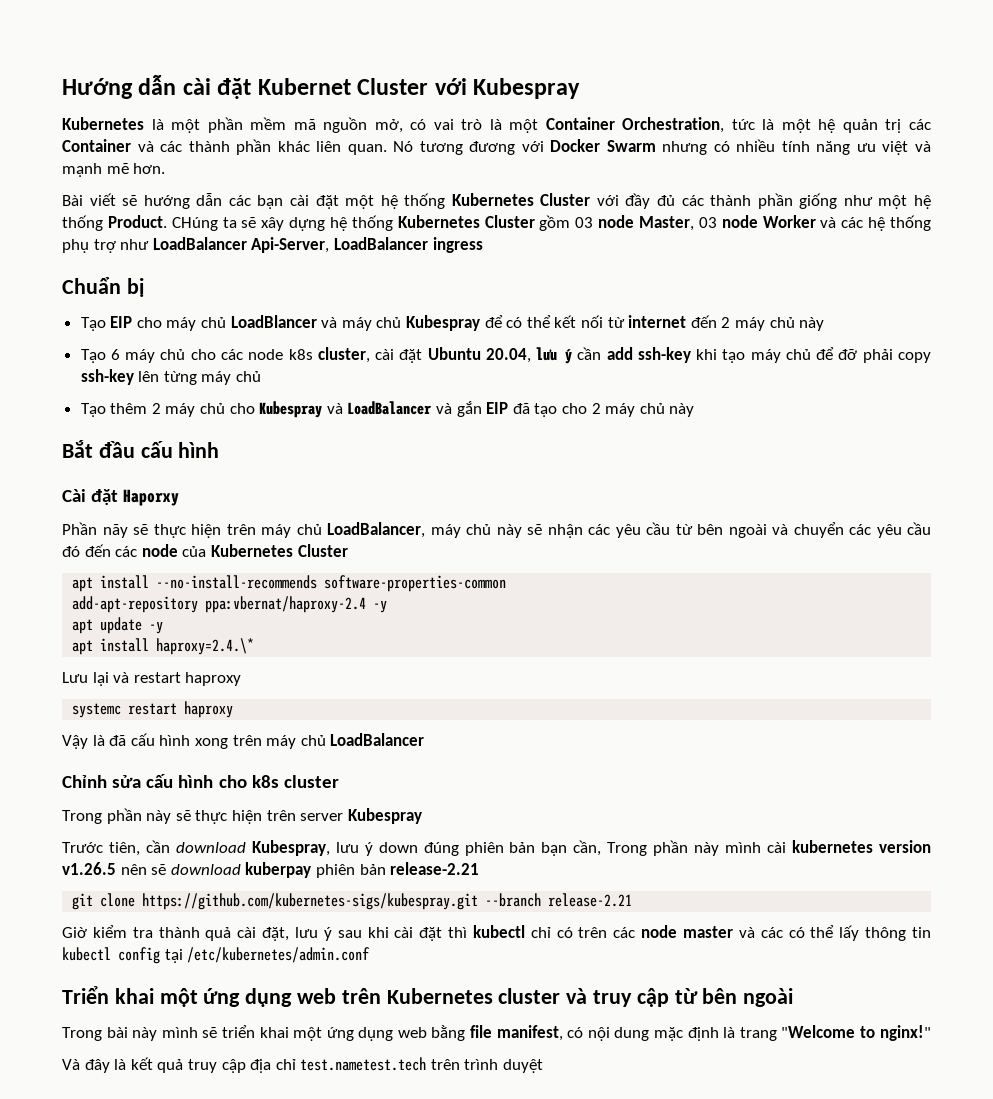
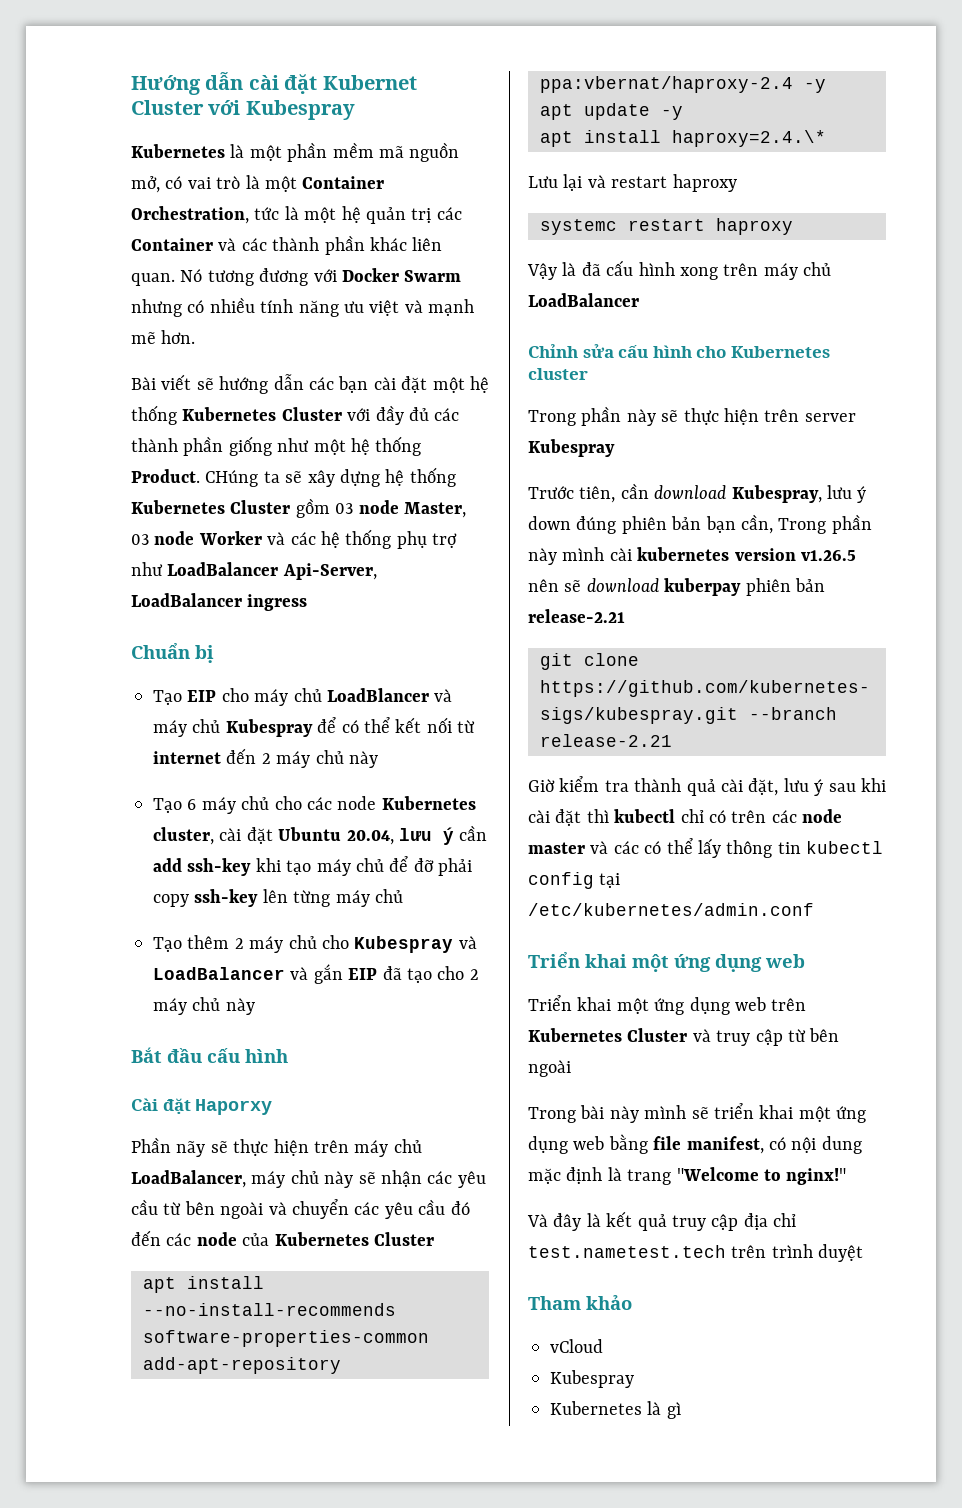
- Tạo 6 máy chủ cho các node k8s cluster, cài đặt Ubuntu 20.04, lưu ý cần add ssh-key khi tạo máy chủ để đỡ phải copy ssh-key lên từng máy chủ
+ Tạo 6 máy chủ cho các node Kubernetes cluster, cài đặt Ubuntu 20.04, lưu ý cần add ssh-key khi tạo máy chủ để đỡ phải copy ssh-key lên từng máy chủ
- Chỉnh sửa cấu hình cho k8s cluster
+ Chỉnh sửa cấu hình cho Kubernetes cluster
  Giờ kiểm tra thành quả cài đặt, lưu ý sau khi cài đặt thì kubectl chỉ có trên các node master và các có thể lấy thông tin kubectl config tại /etc/kubernetes/admin.conf
- Triển khai một ứng dụng web trên Kubernetes cluster và truy cập từ bên ngoài
+ Triển khai một ứng dụng web
+ Triển khai một ứng dụng web trên Kubernetes Cluster và truy cập từ bên ngoài
+ Tham khảo
+ vCloud
+ Kubespray
+ Kubernetes là gì

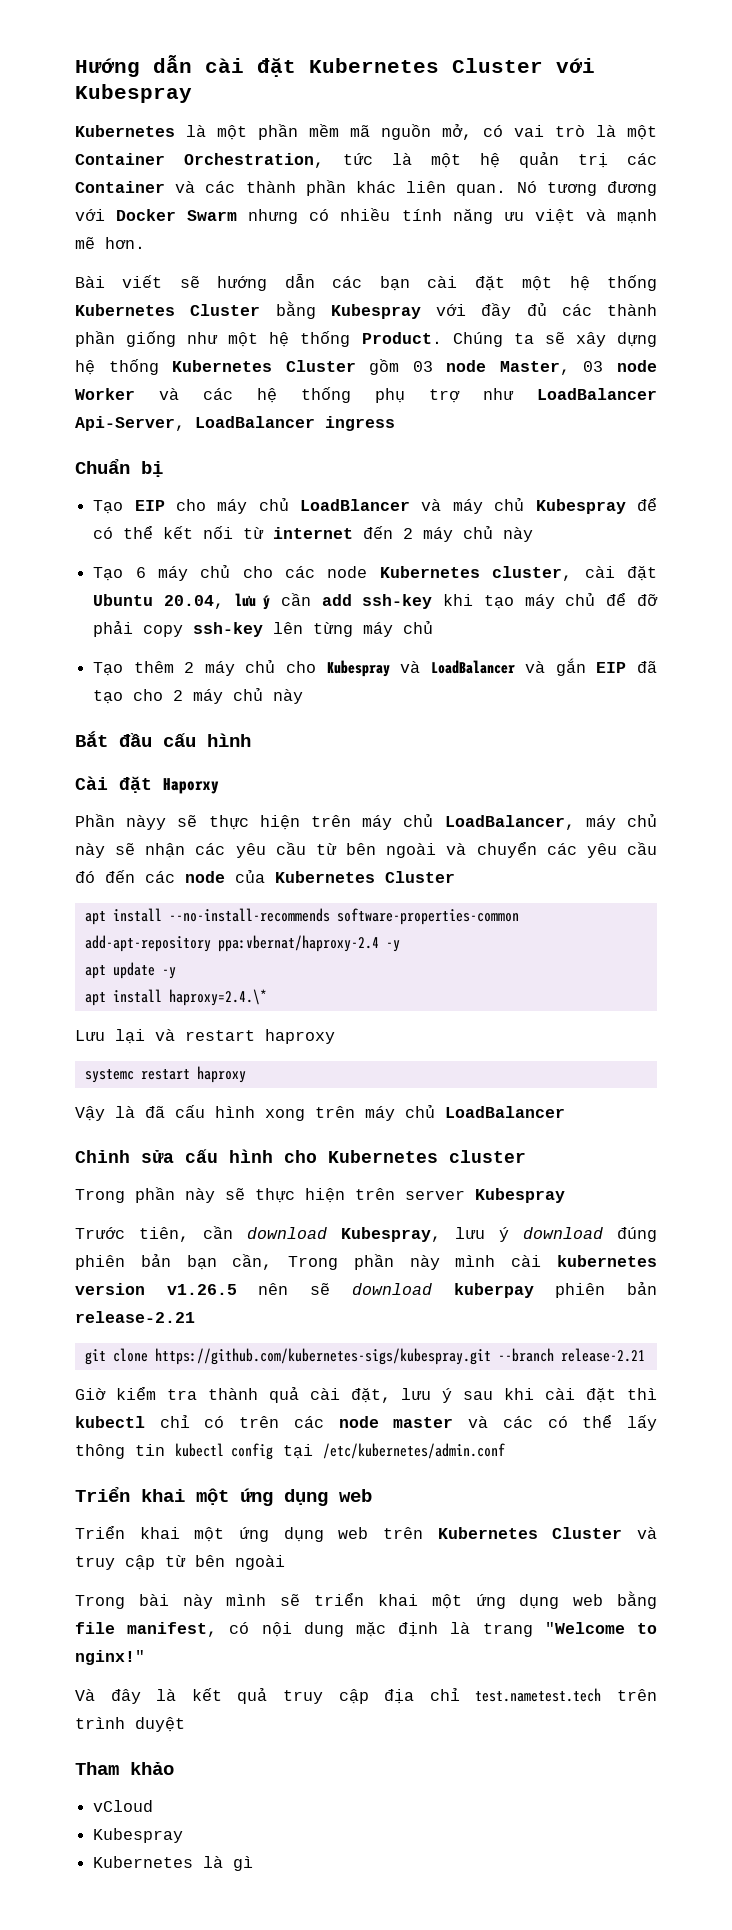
- Hướng dẫn cài đặt Kubernet Cluster với Kubespray
+ Hướng dẫn cài đặt Kubernetes Cluster với Kubespray
- Bài viết sẽ hướng dẫn các bạn cài đặt một hệ thống Kubernetes Cluster với đầy đủ các thành phần giống như một hệ thống Product.
+ Bài viết sẽ hướng dẫn các bạn cài đặt một hệ thống Kubernetes Cluster bằng Kubespray với đầy đủ các thành phần giống như một hệ thống Product.
- CHúng ta sẽ xây dựng hệ thống Kubernetes Cluster gồm 03 node Master, 03 node Worker và các hệ thống phụ trợ như LoadBalancer Api-Server, LoadBalancer ingress
+ Chúng ta sẽ xây dựng hệ thống Kubernetes Cluster gồm 03 node Master, 03 node Worker và các hệ thống phụ trợ như LoadBalancer Api-Server, LoadBalancer ingress
- Phần nãy sẽ thực hiện trên máy chủ LoadBalancer, máy chủ này sẽ nhận các yêu cầu từ bên ngoài và chuyển các yêu cầu đó đến các node của Kubernetes Cluster
+ Phần nàyy sẽ thực hiện trên máy chủ LoadBalancer, máy chủ này sẽ nhận các yêu cầu từ bên ngoài và chuyển các yêu cầu đó đến các node của Kubernetes Cluster
- Trước tiên, cần download Kubespray, lưu ý down đúng phiên bản bạn cần, Trong phần này mình cài kubernetes version v1.26.5 nên sẽ download kuberpay phiên bản release-2.21
+ Trước tiên, cần download Kubespray, lưu ý download đúng phiên bản bạn cần, Trong phần này mình cài kubernetes version v1.26.5 nên sẽ download kuberpay phiên bản release-2.21

